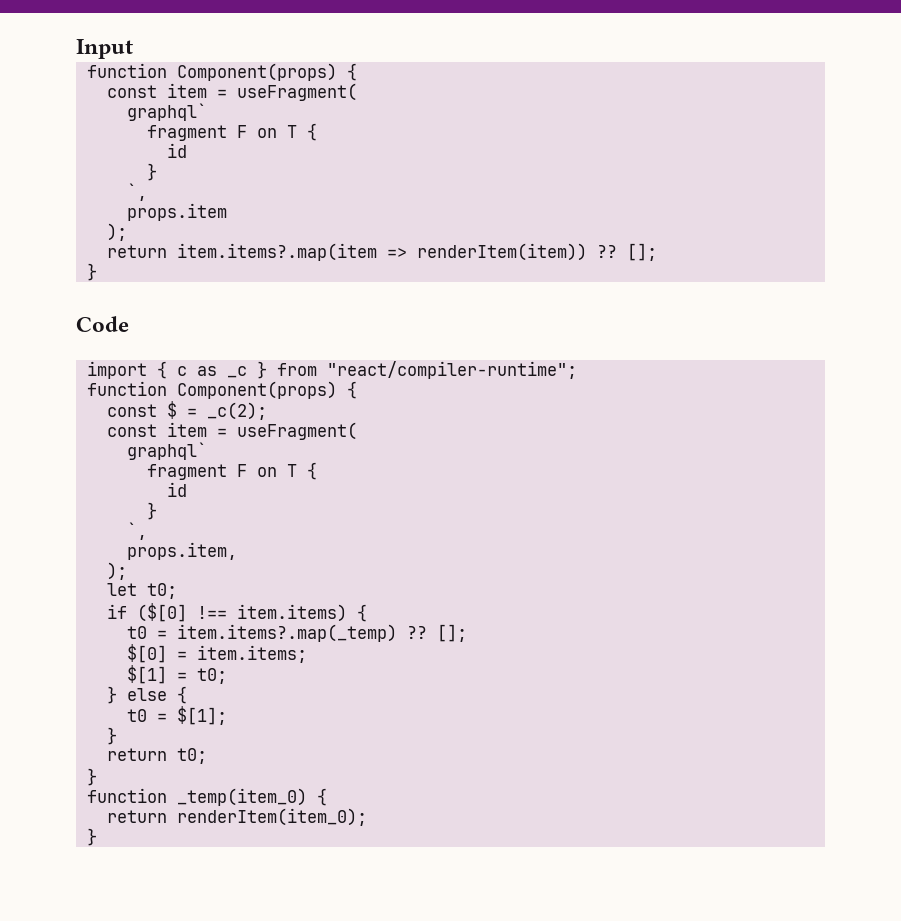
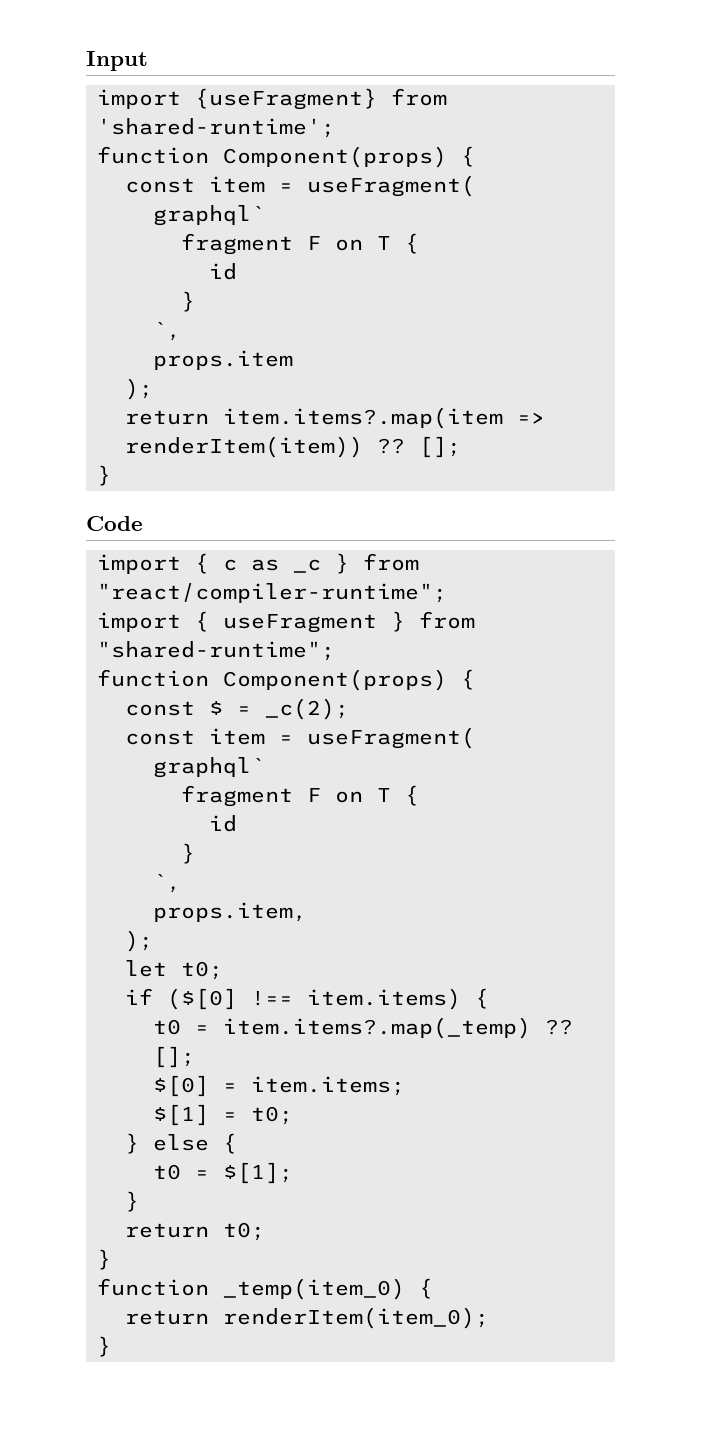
+ import {useFragment} from 'shared-runtime';
+ import { useFragment } from "shared-runtime";

